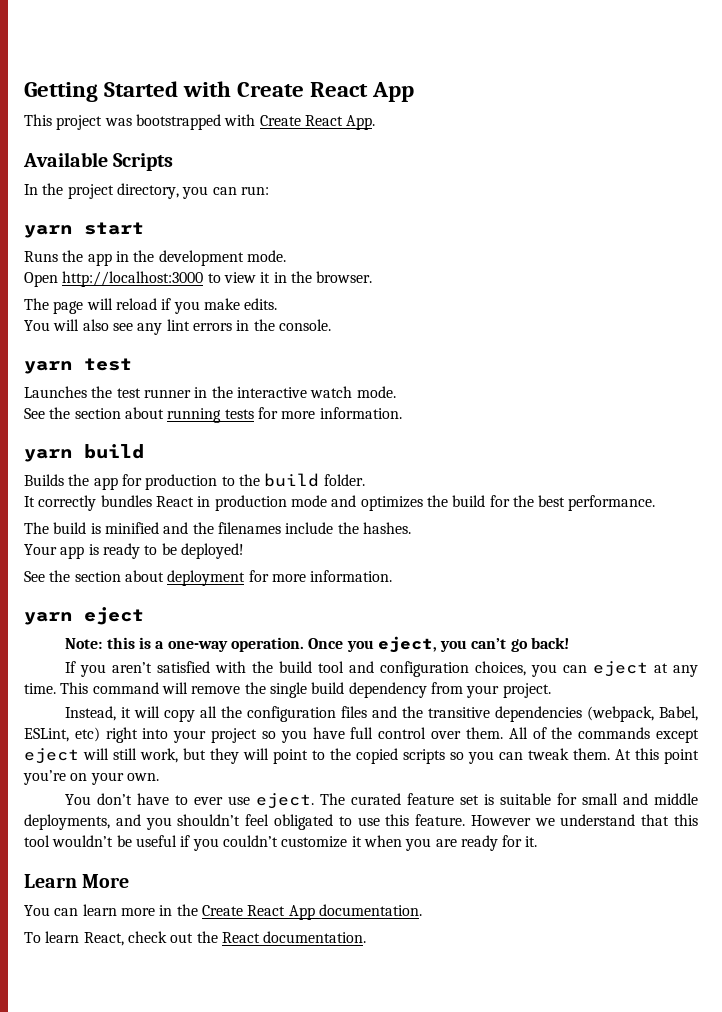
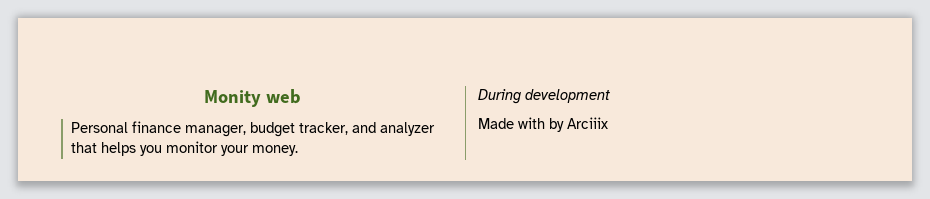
- Getting Started with Create React App
- This project was bootstrapped with Create React App.
- Available Scripts
- In the project directory, you can run:
- yarn start
- Runs the app in the development mode.
- Open http://localhost:3000 to view it in the browser.
- The page will reload if you make edits.
- You will also see any lint errors in the console.
- yarn test
- Launches the test runner in the interactive watch mode.
- See the section about running tests for more information.
- yarn build
- Builds the app for production to the build folder.
- It correctly bundles React in production mode and optimizes the build for the best performance.
- The build is minified and the filenames include the hashes.
- Your app is ready to be deployed!
- See the section about deployment for more information.
- yarn eject
- Note: this is a one-way operation. Once you eject, you can’t go back!
- If you aren’t satisfied with the build tool and configuration choices, you can eject at any time. This command will remove the single build dependency from your project.
- Instead, it will copy all the configuration files and the transitive dependencies (webpack, Babel, ESLint, etc) right into your project so you have full control over them. All of the commands except eject will still work, but they will point to the copied scripts so you can tweak them. At this point you’re on your own.
- You don’t have to ever use eject. The curated feature set is suitable for small and middle deployments, and you shouldn’t feel obligated to use this feature. However we understand that this tool wouldn’t be useful if you couldn’t customize it when you are ready for it.
- Learn More
- You can learn more in the Create React App documentation.
- To learn React, check out the React documentation.
+ Monity web
+ Personal finance manager, budget tracker, and analyzer that helps you monitor your money.
+ During development
+ Made with by Arciiix

